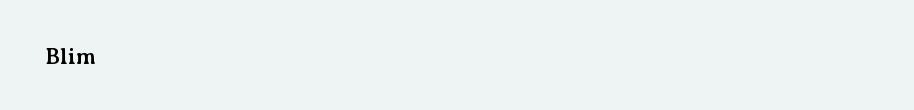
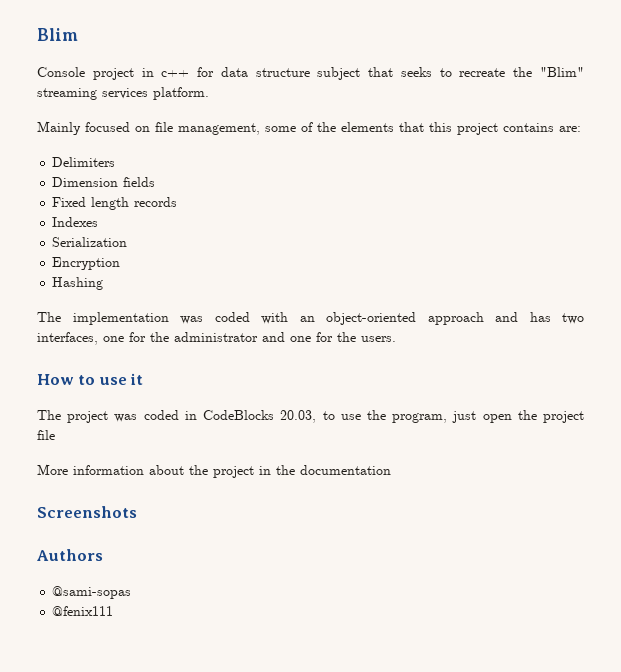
+ Console project in c++ for data structure subject that seeks to recreate the "Blim" streaming services platform.
+ Mainly focused on file management, some of the elements that this project contains are:
+ Delimiters
+ Dimension fields
+ Fixed length records
+ Indexes
+ Serialization
+ Encryption
+ Hashing
+ The implementation was coded with an object-oriented approach and has two interfaces, one for the administrator and one for the users.
+ How to use it
+ The project was coded in CodeBlocks 20.03, to use the program, just open the project file
+ More information about the project in the documentation
+ Screenshots
+ Authors
+ @sami-sopas
+ @fenix111

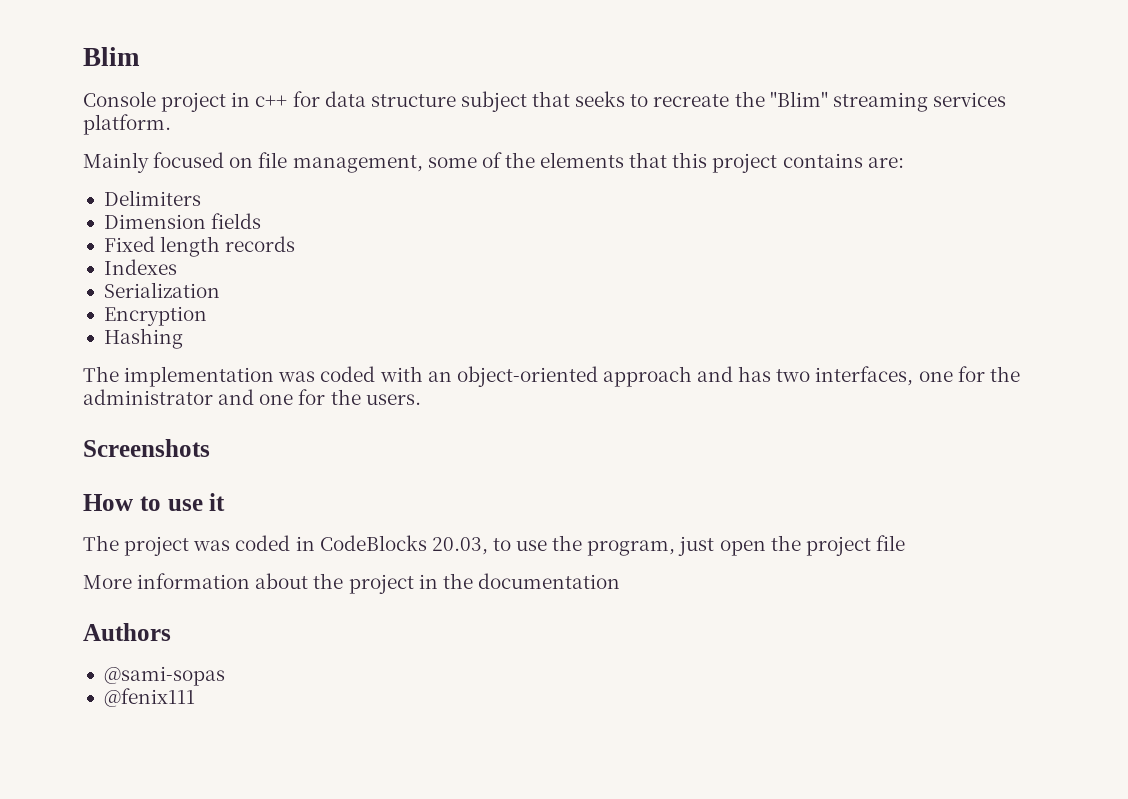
+ Screenshots
- Screenshots

